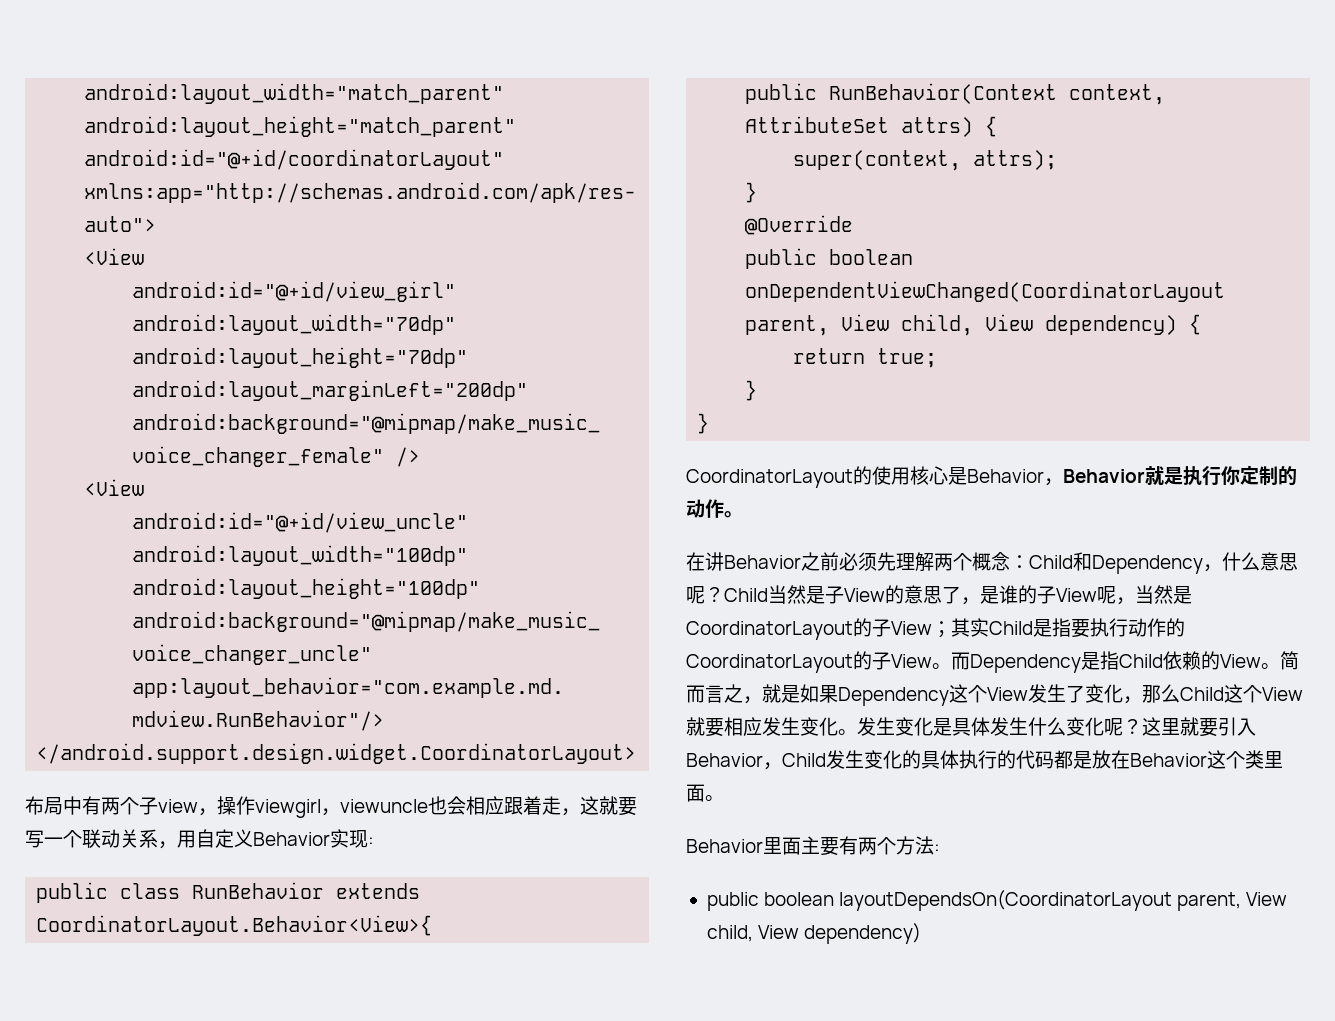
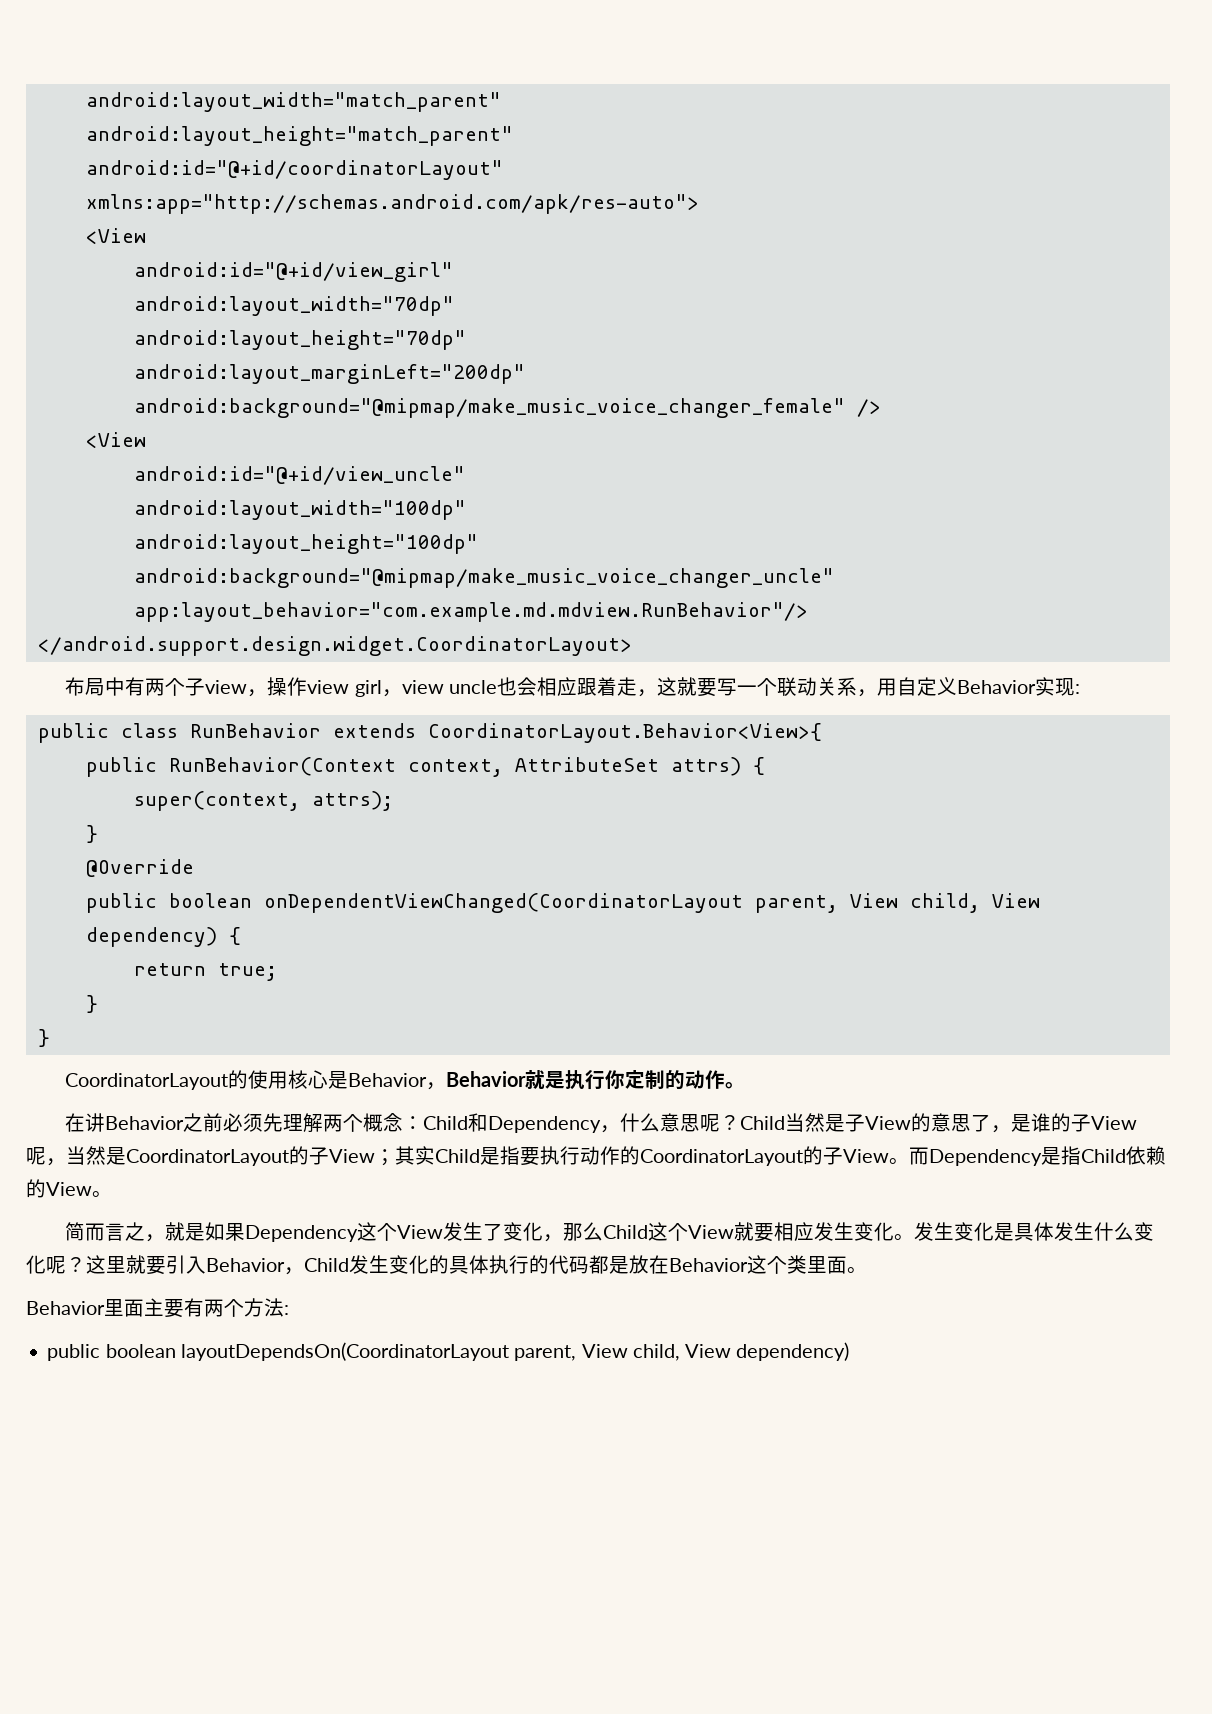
- 布局中有两个子view，操作viewgirl，viewuncle也会相应跟着走，这就要写一个联动关系，用自定义Behavior实现:
+ 布局中有两个子view，操作view girl，view uncle也会相应跟着走，这就要写一个联动关系，用自定义Behavior实现:
- 而Dependency是指Child依赖的View。简而言之，就是如果Dependency这个View发生了变化，那么Child这个View就要相应发生变化。
+ 而Dependency是指Child依赖的View。
+ 简而言之，就是如果Dependency这个View发生了变化，那么Child这个View就要相应发生变化。

